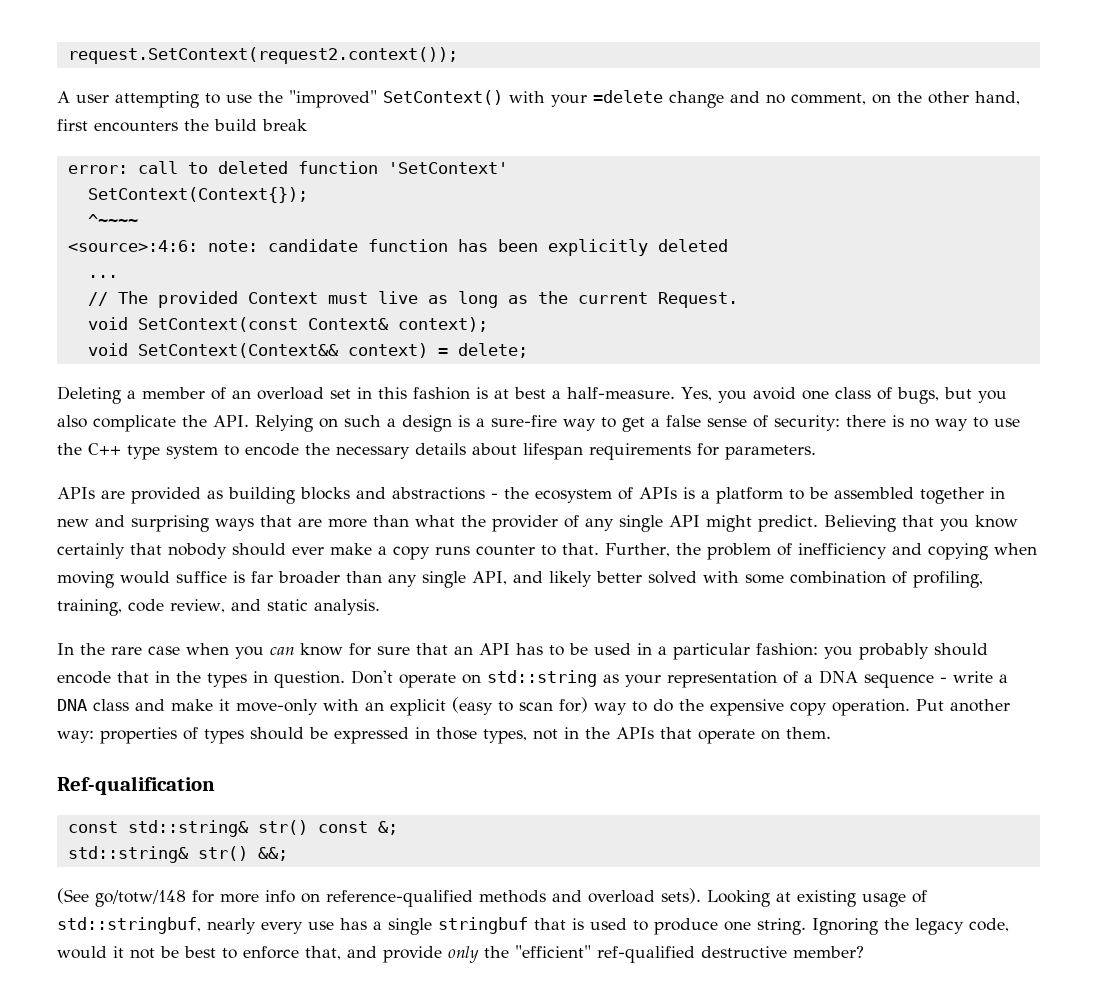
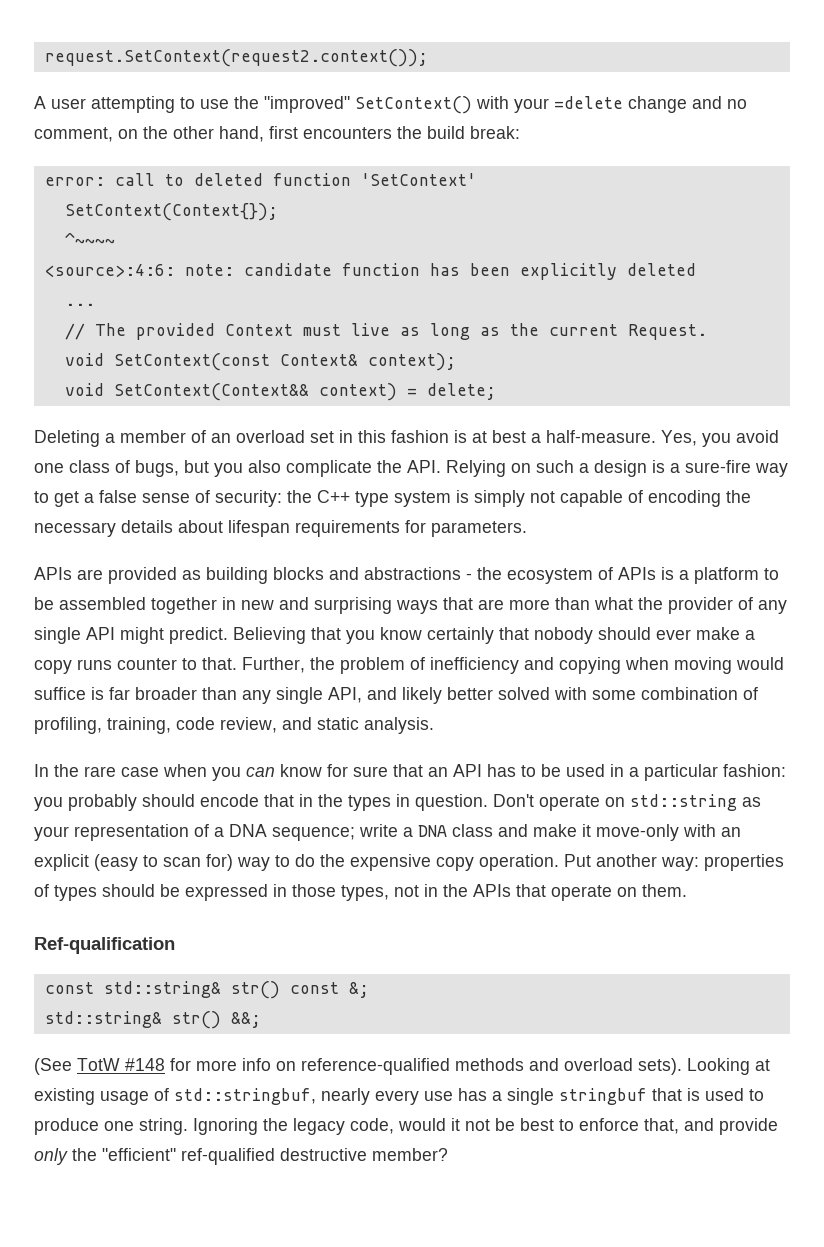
- A user attempting to use the "improved" SetContext() with your =delete change and no comment, on the other hand, first encounters the build break
+ A user attempting to use the "improved" SetContext() with your =delete change and no comment, on the other hand, first encounters the build break:
- Yes, you avoid one class of bugs, but you also complicate the API. Relying on such a design is a sure-fire way to get a false sense of security: there is no way to use the C++ type system to encode the necessary details about lifespan requirements for parameters.
+ Yes, you avoid one class of bugs, but you also complicate the API. Relying on such a design is a sure-fire way to get a false sense of security: the C++ type system is simply not capable of encoding the necessary details about lifespan requirements for parameters.
- Don't operate on std::string as your representation of a DNA sequence - write a DNA class and make it move-only with an explicit (easy to scan for) way to do the expensive copy operation.
+ Don't operate on std::string as your representation of a DNA sequence; write a DNA class and make it move-only with an explicit (easy to scan for) way to do the expensive copy operation.
- (See go/totw/148 for more info on reference-qualified methods and overload sets).
+ (See TotW #148 for more info on reference-qualified methods and overload sets).

